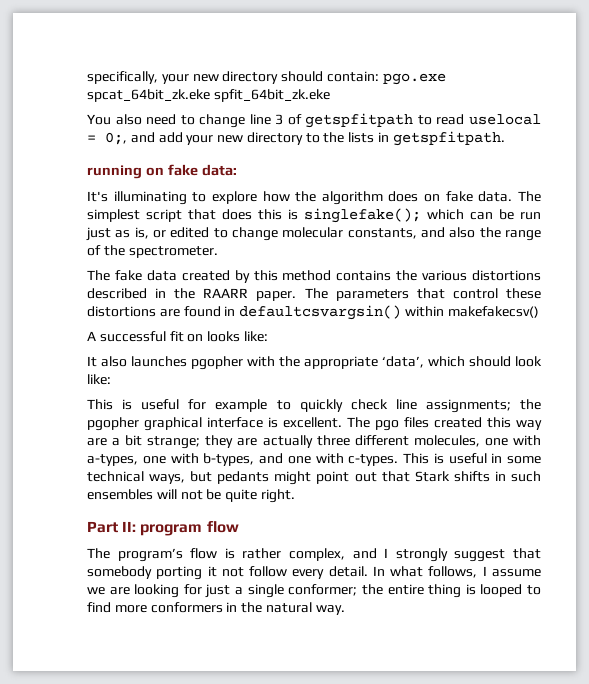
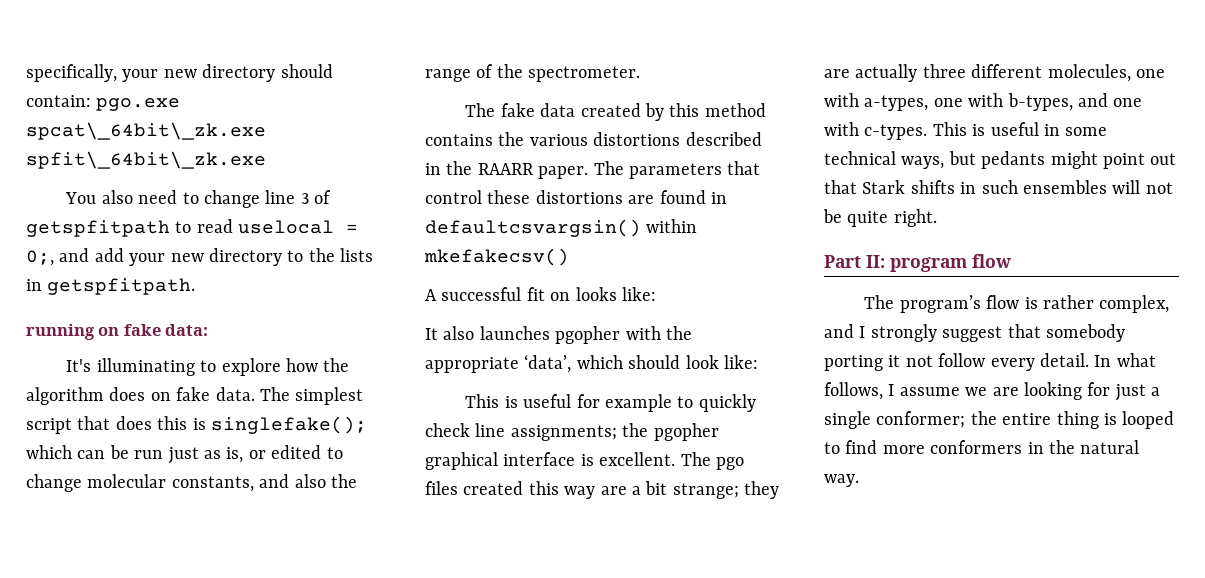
- specifically, your new directory should contain: pgo.exe spcat_64bit_zk.eke spfit_64bit_zk.eke
+ specifically, your new directory should contain: pgo.exe spcat\_64bit\_zk.exe spfit\_64bit\_zk.exe
- The parameters that control these distortions are found in defaultcsvargsin() within makefakecsv()
+ The parameters that control these distortions are found in defaultcsvargsin() within mkefakecsv()

